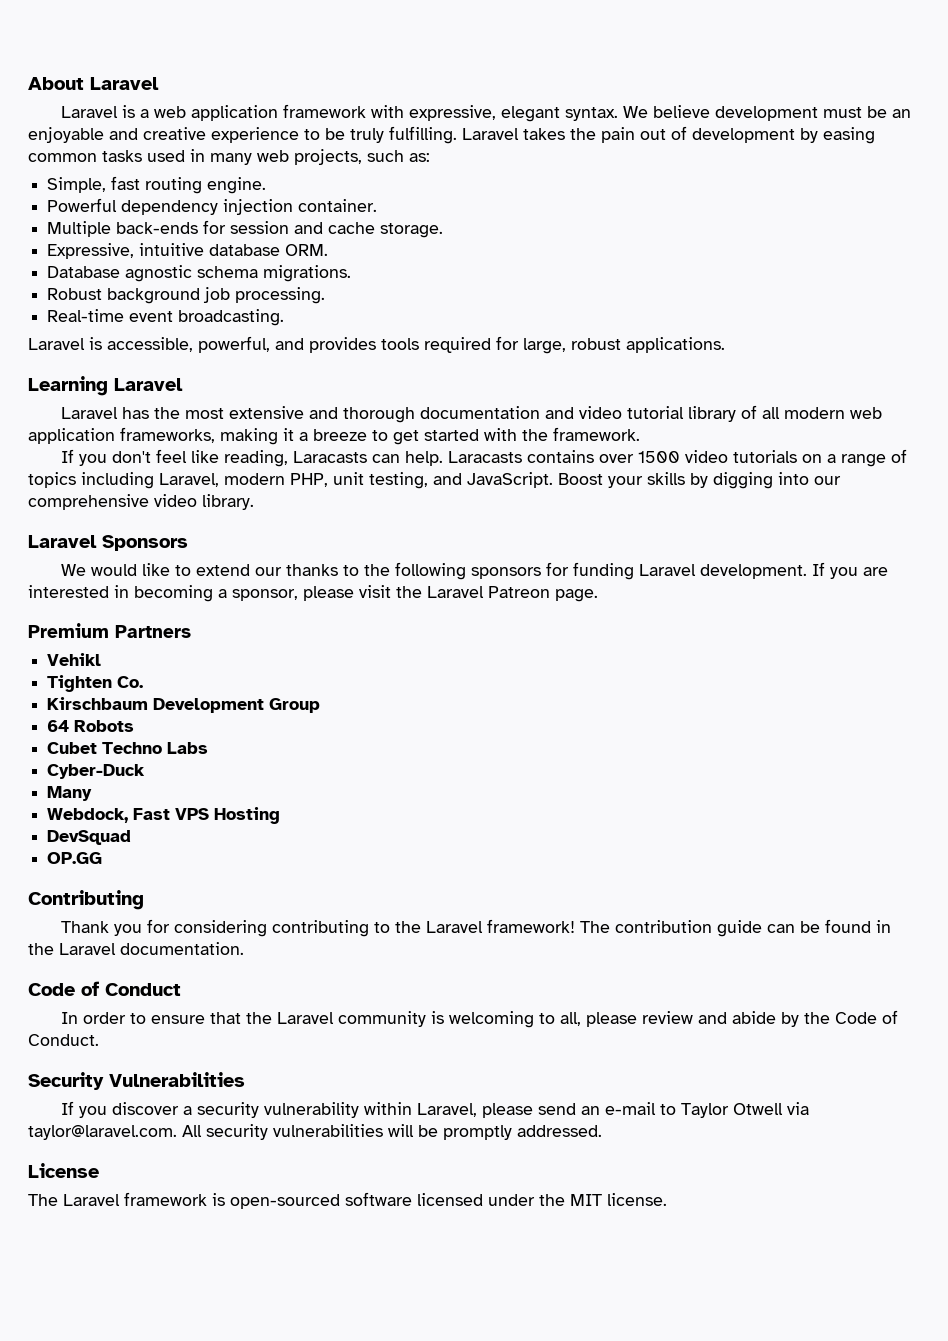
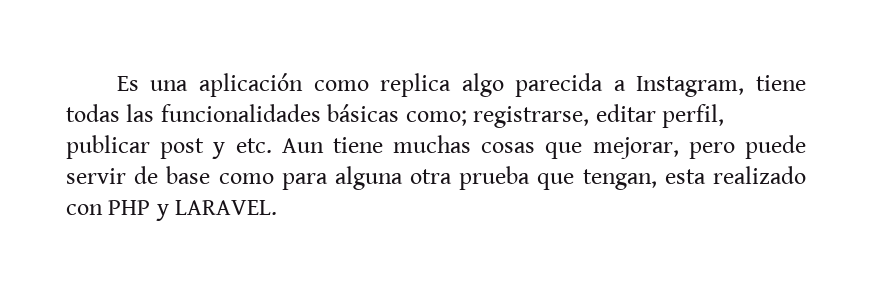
- About Laravel
- Laravel is a web application framework with expressive, elegant syntax. We believe development must be an enjoyable and creative experience to be truly fulfilling. Laravel takes the pain out of development by easing common tasks used in many web projects, such as:
- Simple, fast routing engine.
- Powerful dependency injection container.
- Multiple back-ends for session and cache storage.
- Expressive, intuitive database ORM.
- Database agnostic schema migrations.
- Robust background job processing.
- Real-time event broadcasting.
- Laravel is accessible, powerful, and provides tools required for large, robust applications.
- Learning Laravel
- Laravel has the most extensive and thorough documentation and video tutorial library of all modern web application frameworks, making it a breeze to get started with the framework.
- If you don't feel like reading, Laracasts can help. Laracasts contains over 1500 video tutorials on a range of topics including Laravel, modern PHP, unit testing, and JavaScript. Boost your skills by digging into our comprehensive video library.
- Laravel Sponsors
- We would like to extend our thanks to the following sponsors for funding Laravel development. If you are interested in becoming a sponsor, please visit the Laravel Patreon page.
- Premium Partners
- Vehikl
- Tighten Co.
- Kirschbaum Development Group
- 64 Robots
- Cubet Techno Labs
- Cyber-Duck
- Many
- Webdock, Fast VPS Hosting
- DevSquad
- OP.GG
- Contributing
- Thank you for considering contributing to the Laravel framework! The contribution guide can be found in the Laravel documentation.
- Code of Conduct
- In order to ensure that the Laravel community is welcoming to all, please review and abide by the Code of Conduct.
- Security Vulnerabilities
- If you discover a security vulnerability within Laravel, please send an e-mail to Taylor Otwell via taylor@laravel.com. All security vulnerabilities will be promptly addressed.
- License
- The Laravel framework is open-sourced software licensed under the MIT license.
+ Es una aplicación como replica algo parecida a Instagram, tiene todas las funcionalidades básicas como; registrarse, editar perfil, publicar post y etc. Aun tiene muchas cosas que mejorar, pero puede servir de base como para alguna otra prueba que tengan, esta realizado con PHP y LARAVEL.

